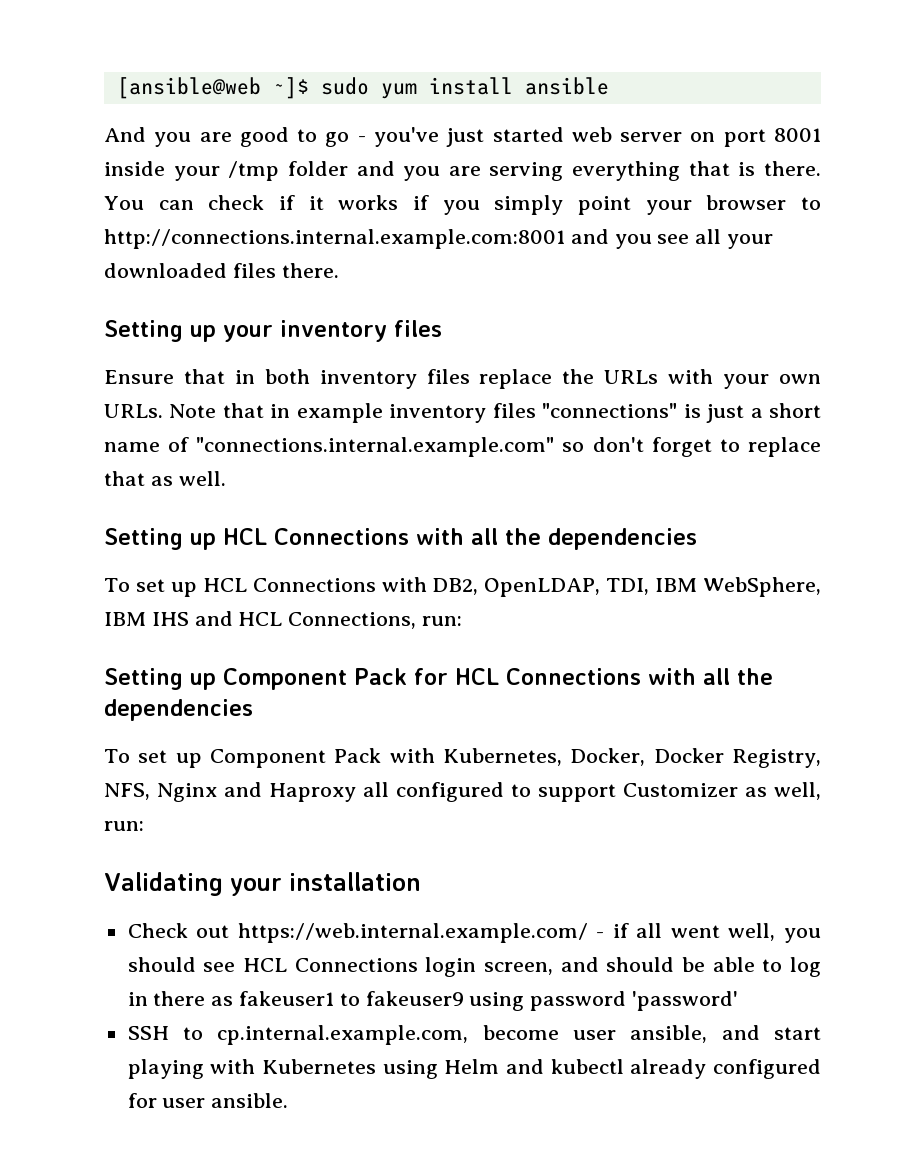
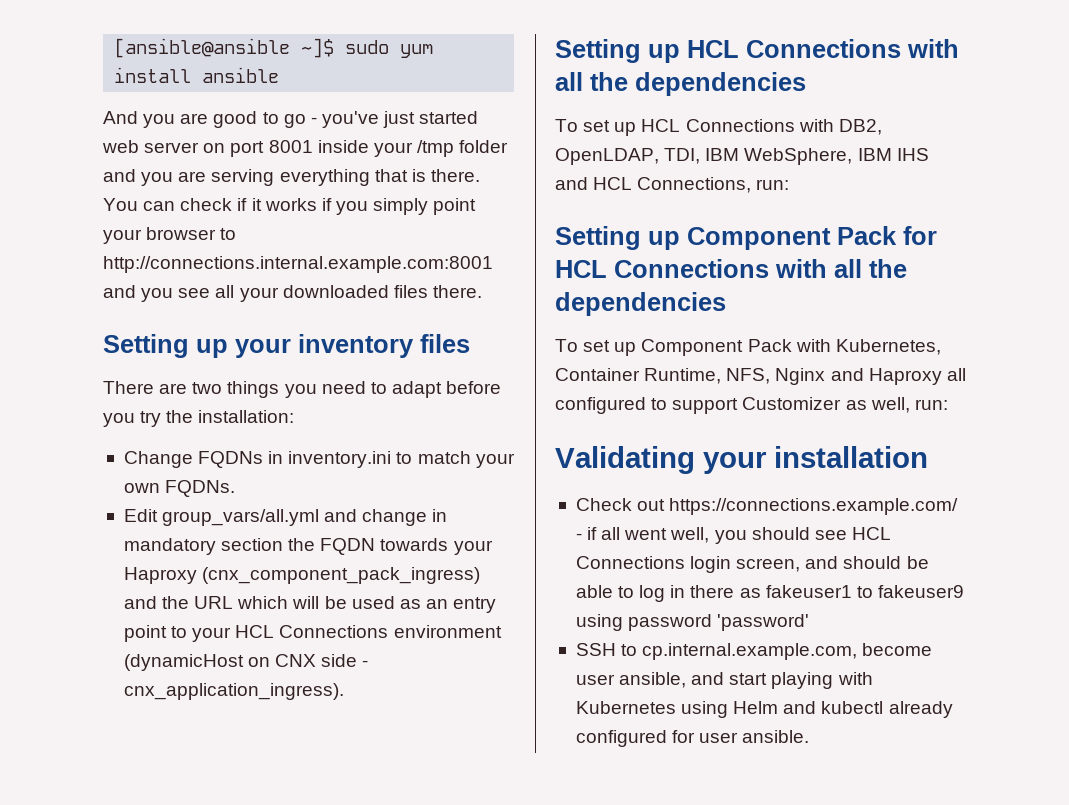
- [ansible@web ~]$ sudo yum install ansible
+ [ansible@ansible ~]$ sudo yum install ansible
- Ensure that in both inventory files replace the URLs with your own URLs. Note that in example inventory files "connections" is just a short name of "connections.internal.example.com" so don't forget to replace that as well.
+ There are two things you need to adapt before you try the installation:
+ Change FQDNs in inventory.ini to match your own FQDNs.
+ Edit group_vars/all.yml and change in mandatory section the FQDN towards your Haproxy (cnx_component_pack_ingress) and the URL which will be used as an entry point to your HCL Connections environment (dynamicHost on CNX side - cnx_application_ingress).
- To set up Component Pack with Kubernetes, Docker, Docker Registry, NFS, Nginx and Haproxy all configured to support Customizer as well, run:
+ To set up Component Pack with Kubernetes, Container Runtime, NFS, Nginx and Haproxy all configured to support Customizer as well, run:
- Check out https://web.internal.example.com/ - if all went well, you should see HCL Connections login screen, and should be able to log in there as fakeuser1 to fakeuser9 using password 'password'
+ Check out https://connections.example.com/ - if all went well, you should see HCL Connections login screen, and should be able to log in there as fakeuser1 to fakeuser9 using password 'password'

